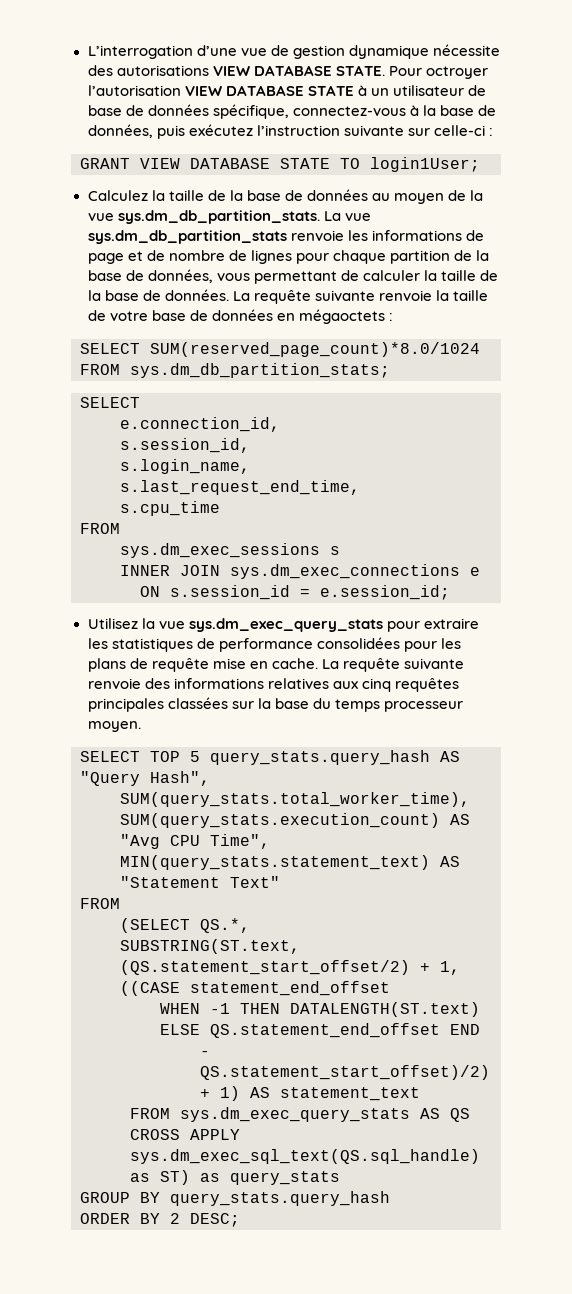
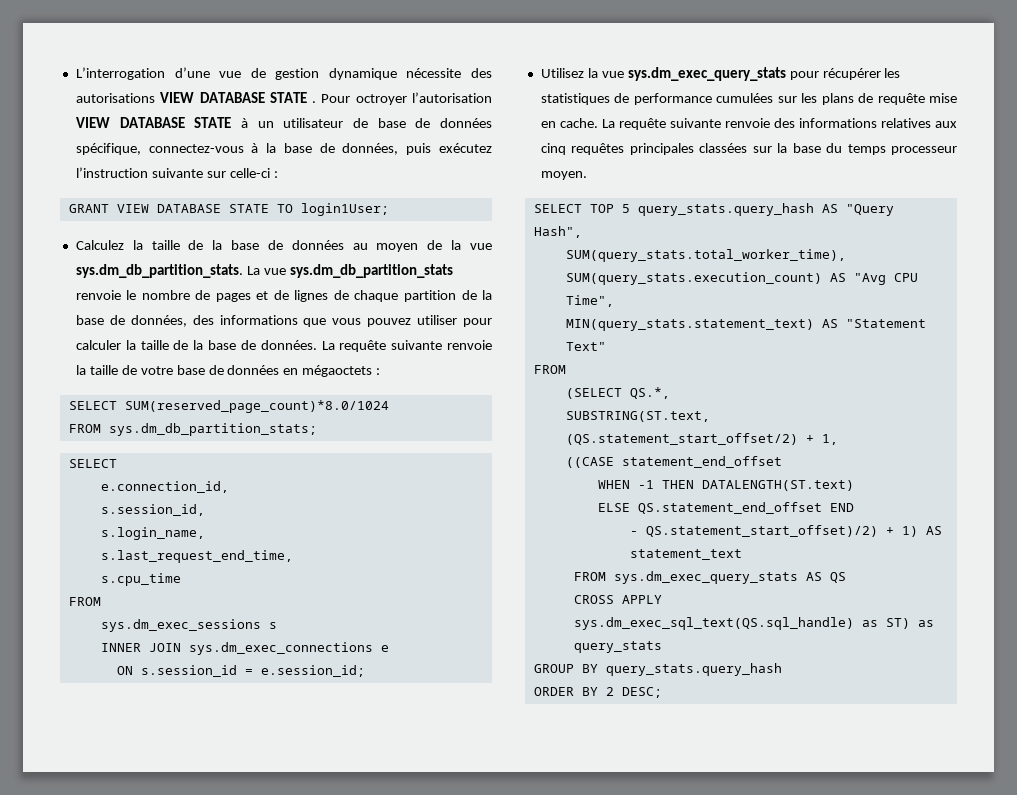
- L’interrogation d’une vue de gestion dynamique nécessite des autorisations VIEW DATABASE STATE.
+ L’interrogation d’une vue de gestion dynamique nécessite des autorisations VIEW DATABASE STATE .
- Calculez la taille de la base de données au moyen de la vue sys.dm_db_partition_stats. La vue sys.dm_db_partition_stats renvoie les informations de page et de nombre de lignes pour chaque partition de la base de données, vous permettant de calculer la taille de la base de données.
+ Calculez la taille de la base de données au moyen de la vue sys.dm_db_partition_stats. La vue sys.dm_db_partition_stats renvoie le nombre de pages et de lignes de chaque partition de la base de données, des informations que vous pouvez utiliser pour calculer la taille de la base de données.
- Utilisez la vue sys.dm_exec_query_stats pour extraire les statistiques de performance consolidées pour les plans de requête mise en cache.
+ Utilisez la vue sys.dm_exec_query_stats pour récupérer les statistiques de performance cumulées sur les plans de requête mise en cache.

